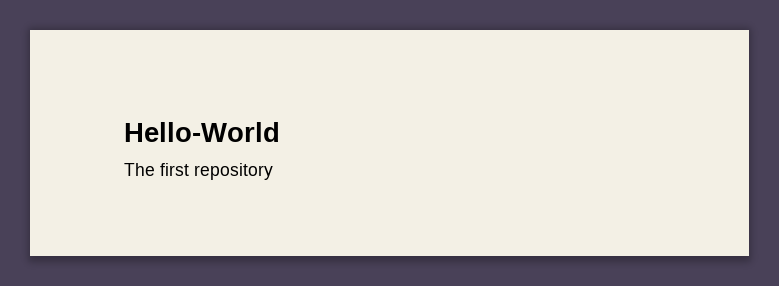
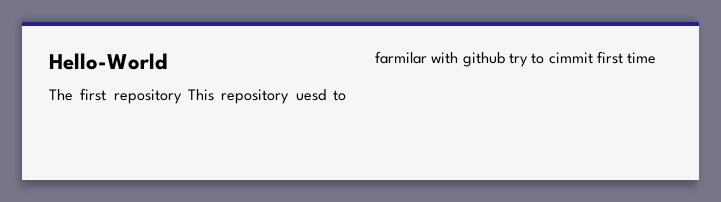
- The first repository
+ The first repository This repository uesd to farmilar with github try to cimmit first time

